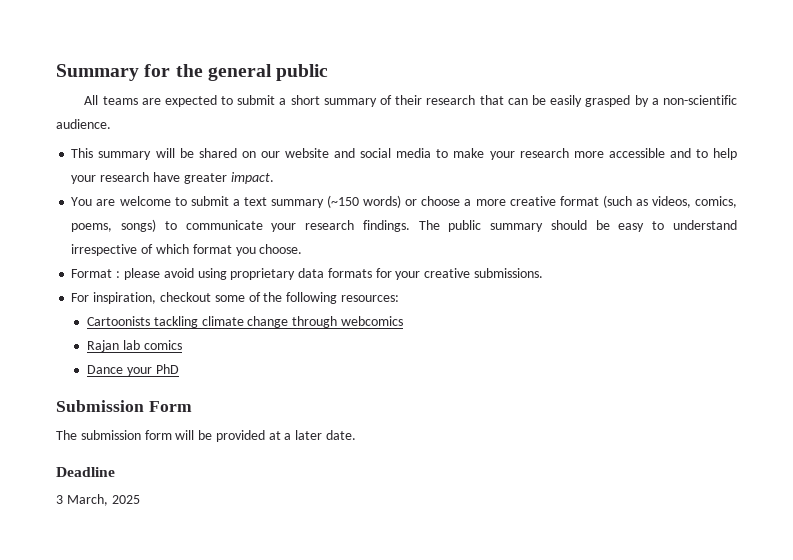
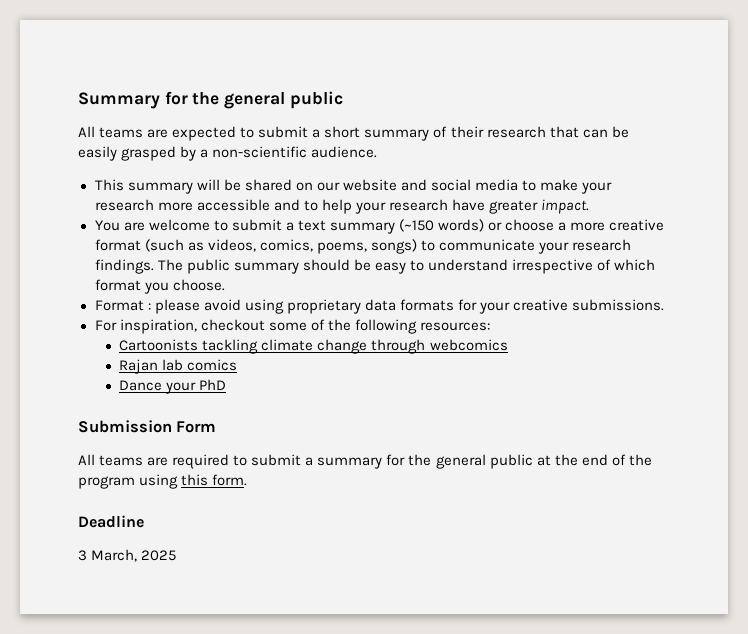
- The submission form will be provided at a later date.
+ All teams are required to submit a summary for the general public at the end of the program using this form.

